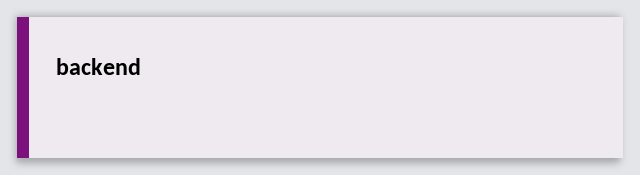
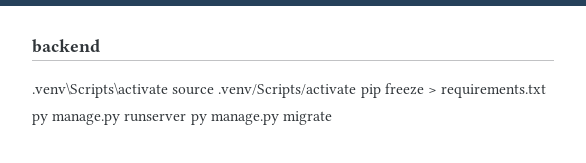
+ .venv\Scripts\activate source .venv/Scripts/activate pip freeze > requirements.txt py manage.py runserver py manage.py migrate

